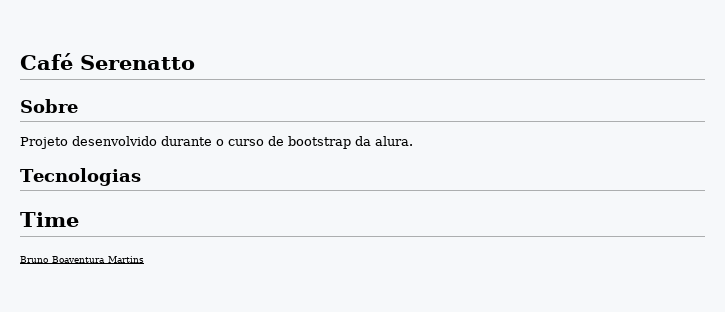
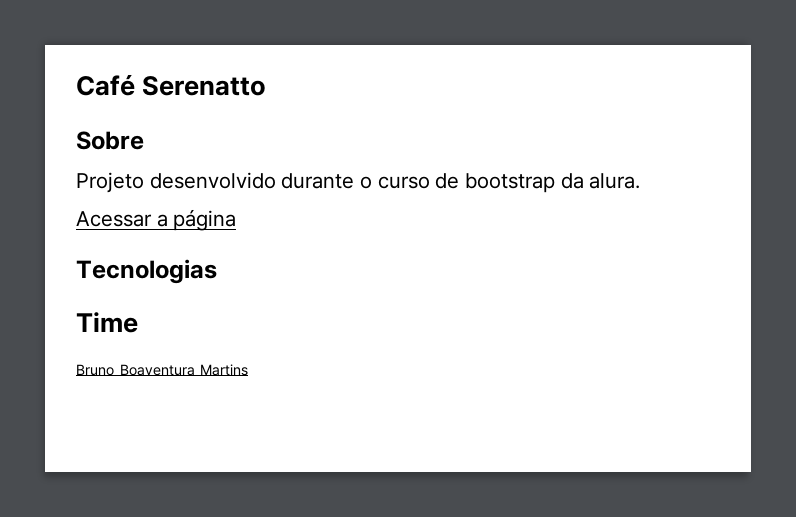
+ Acessar a página

